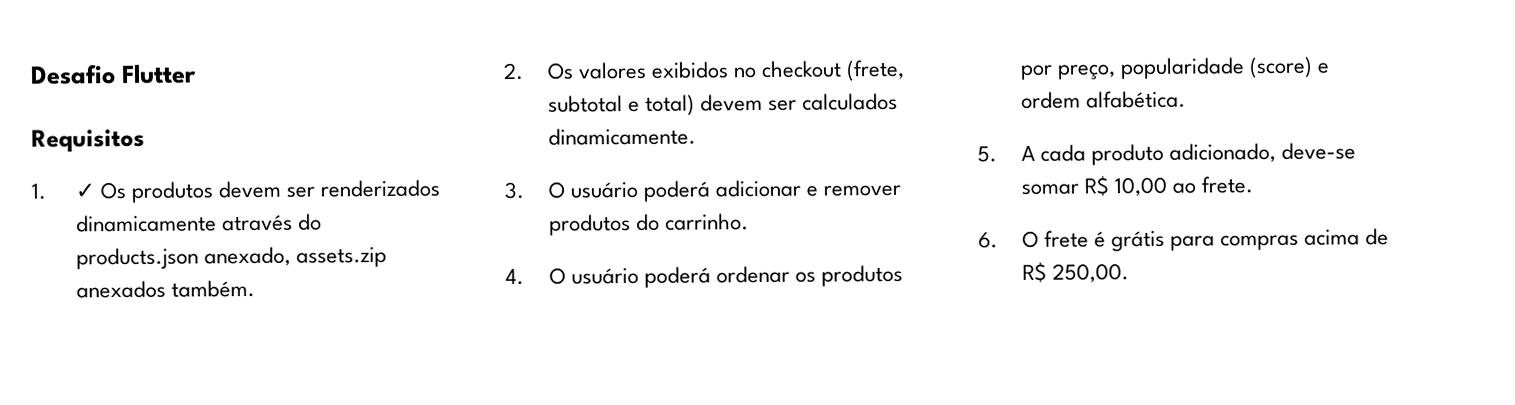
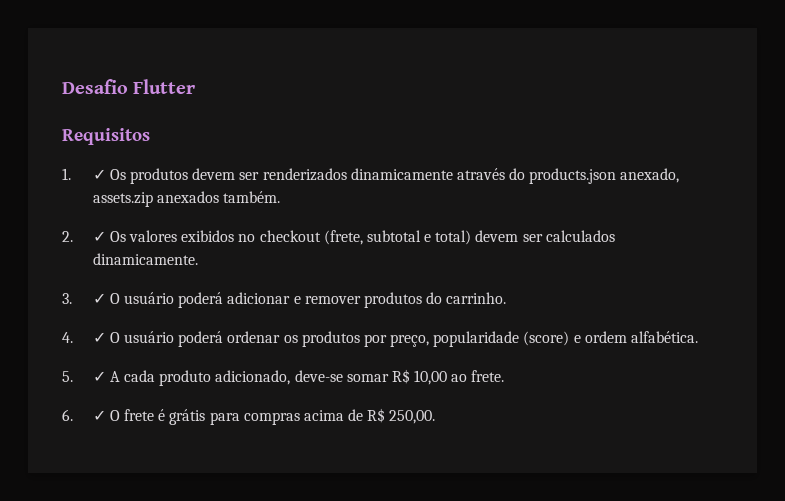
- 2. Os valores exibidos no checkout (frete, subtotal e total) devem ser calculados dinamicamente.
+ 2. ✓ Os valores exibidos no checkout (frete, subtotal e total) devem ser calculados dinamicamente.
- 3. O usuário poderá adicionar e remover produtos do carrinho.
+ 3. ✓ O usuário poderá adicionar e remover produtos do carrinho.
- 4. O usuário poderá ordenar os produtos por preço, popularidade (score) e ordem alfabética.
+ 4. ✓ O usuário poderá ordenar os produtos por preço, popularidade (score) e ordem alfabética.
- 5. A cada produto adicionado, deve-se somar R$ 10,00 ao frete.
+ 5. ✓ A cada produto adicionado, deve-se somar R$ 10,00 ao frete.
- 6. O frete é grátis para compras acima de R$ 250,00.
+ 6. ✓ O frete é grátis para compras acima de R$ 250,00.

